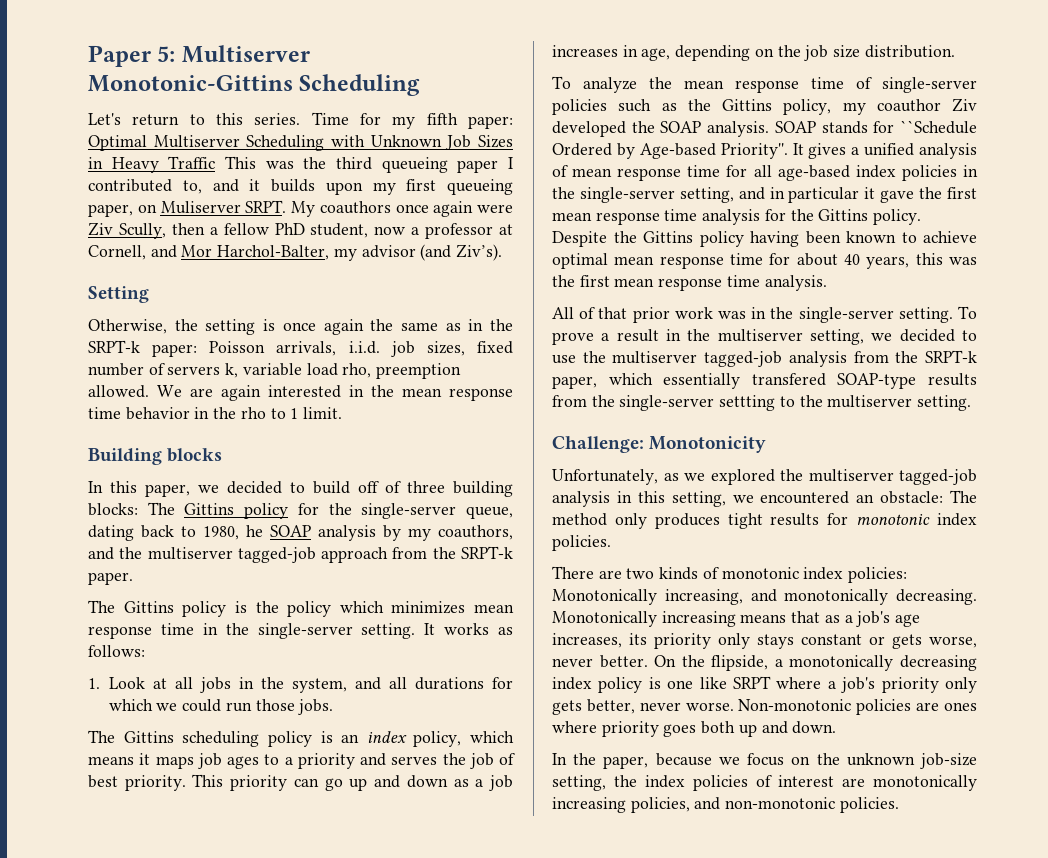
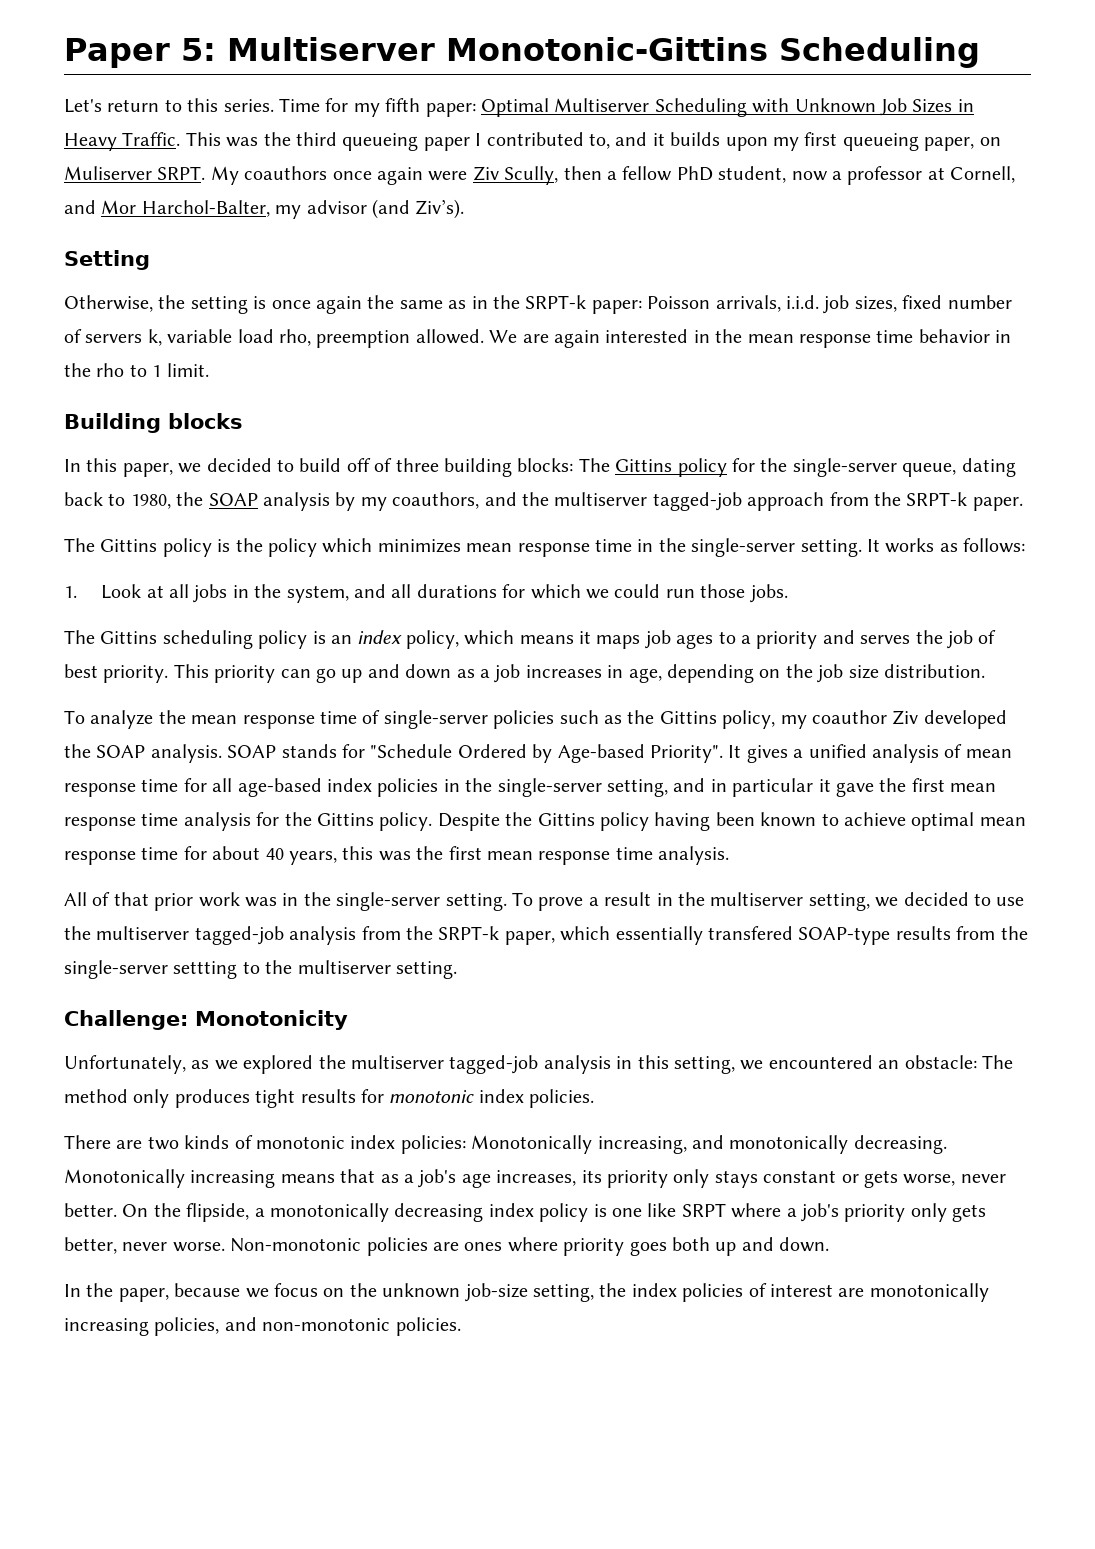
- Time for my fifth paper: Optimal Multiserver Scheduling with Unknown Job Sizes in Heavy Traffic This was the third queueing paper I contributed to, and it builds upon my first queueing paper, on Muliserver SRPT.
+ Time for my fifth paper: Optimal Multiserver Scheduling with Unknown Job Sizes in Heavy Traffic. This was the third queueing paper I contributed to, and it builds upon my first queueing paper, on Muliserver SRPT.
- In this paper, we decided to build off of three building blocks: The Gittins policy for the single-server queue, dating back to 1980, he SOAP analysis by my coauthors, and the multiserver tagged-job approach from the SRPT-k paper.
+ In this paper, we decided to build off of three building blocks: The Gittins policy for the single-server queue, dating back to 1980, the SOAP analysis by my coauthors, and the multiserver tagged-job approach from the SRPT-k paper.
- SOAP stands for ``Schedule Ordered by Age-based Priority''.
+ SOAP stands for "Schedule Ordered by Age-based Priority".

